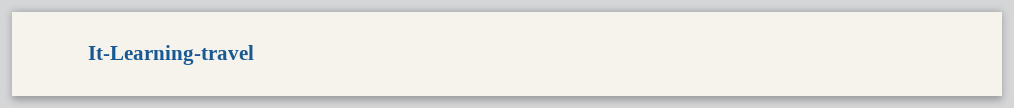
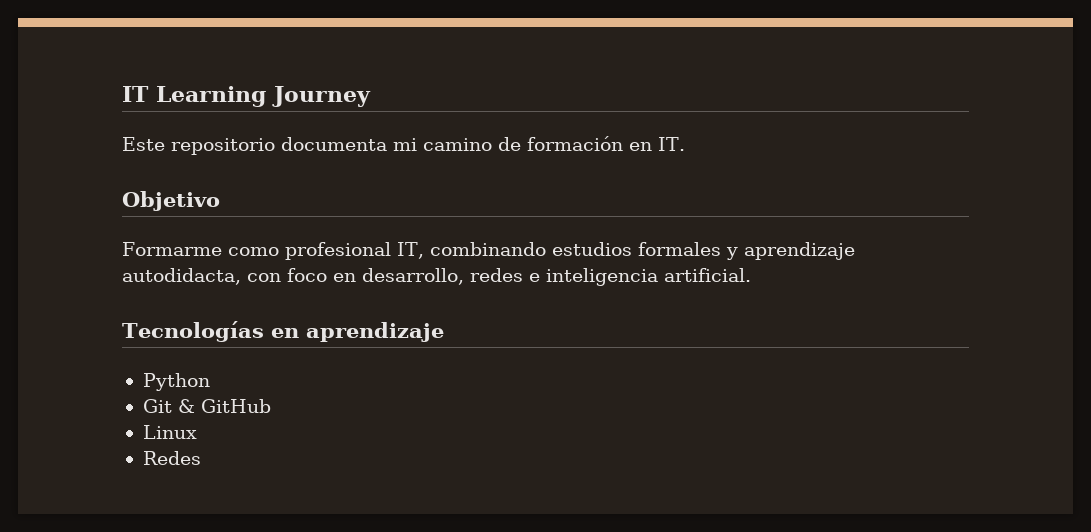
- It-Learning-travel
+ IT Learning Journey
+ Este repositorio documenta mi camino de formación en IT.
+ Objetivo
+ Formarme como profesional IT, combinando estudios formales y aprendizaje autodidacta, con foco en desarrollo, redes e inteligencia artificial.
+ Tecnologías en aprendizaje
+ Python
+ Git & GitHub
+ Linux
+ Redes

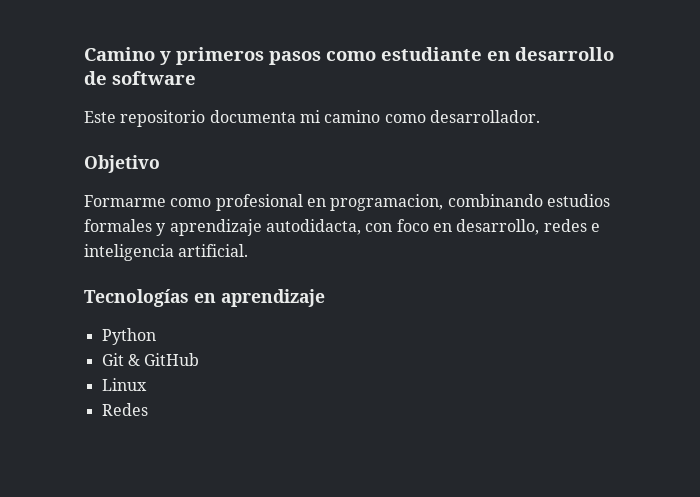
- IT Learning Journey
+ Camino y primeros pasos como estudiante en desarrollo de software
- Este repositorio documenta mi camino de formación en IT.
+ Este repositorio documenta mi camino como desarrollador.
- Formarme como profesional IT, combinando estudios formales y aprendizaje autodidacta, con foco en desarrollo, redes e inteligencia artificial.
+ Formarme como profesional en programacion, combinando estudios formales y aprendizaje autodidacta, con foco en desarrollo, redes e inteligencia artificial.

